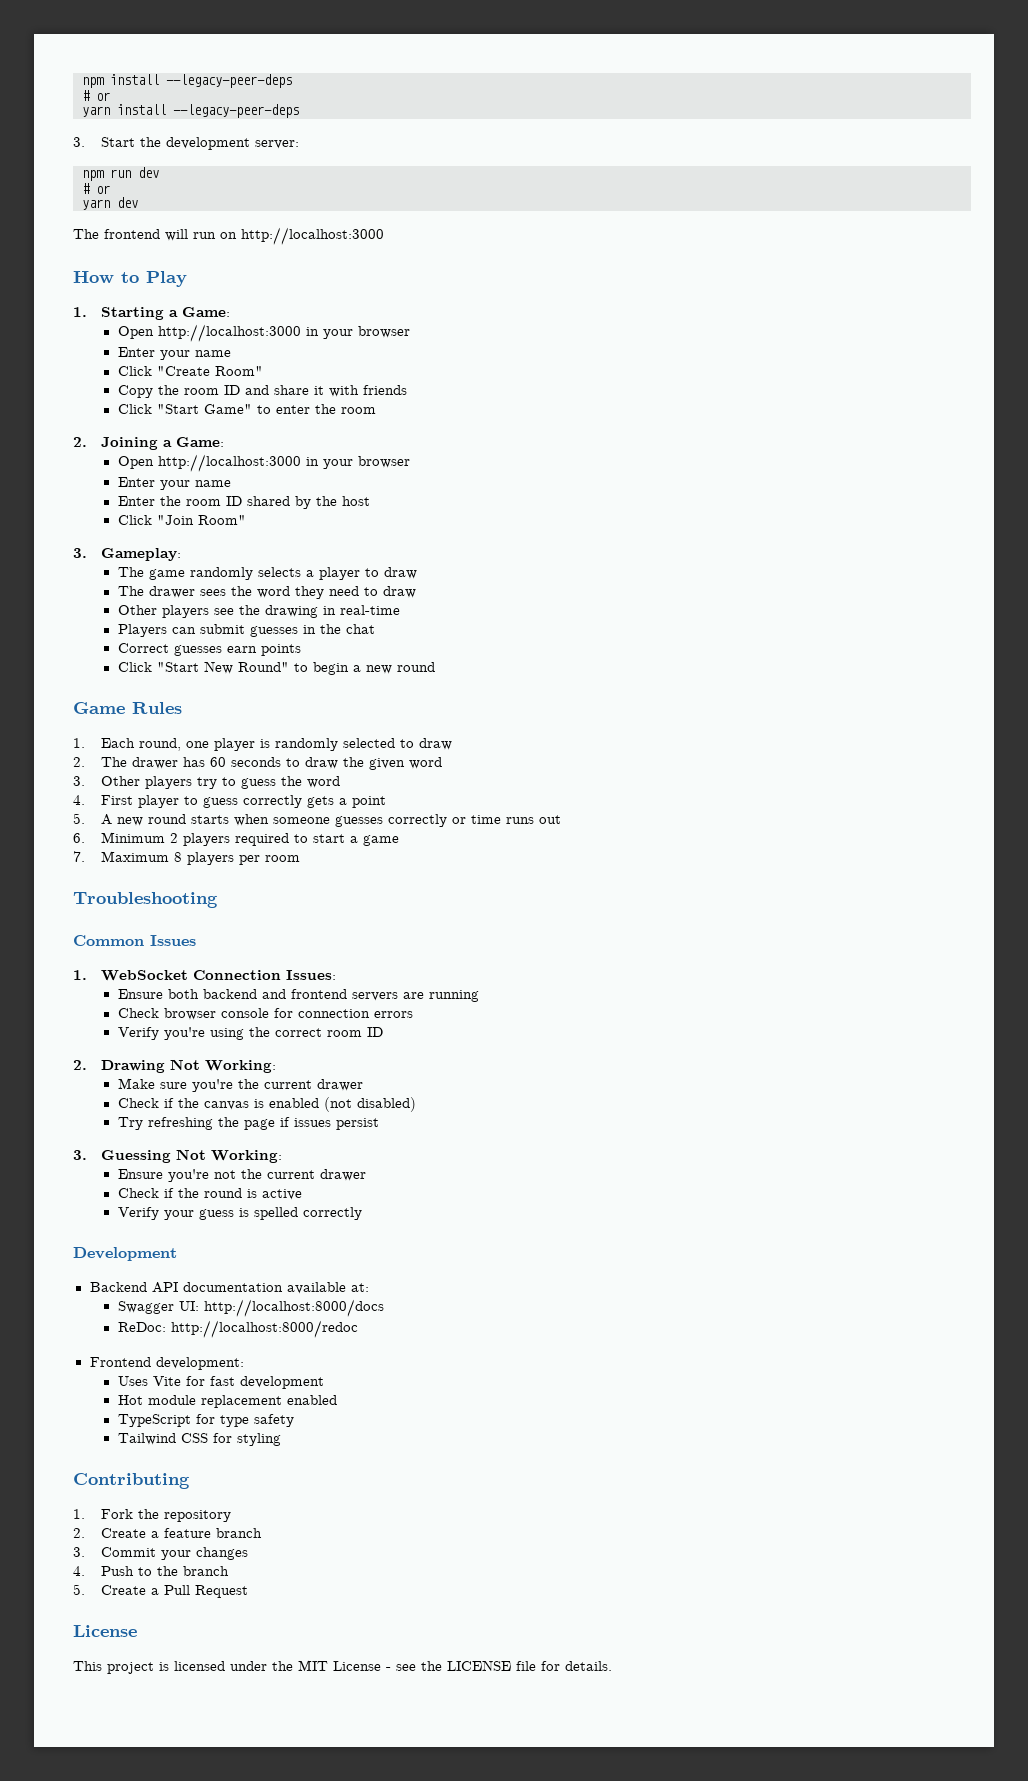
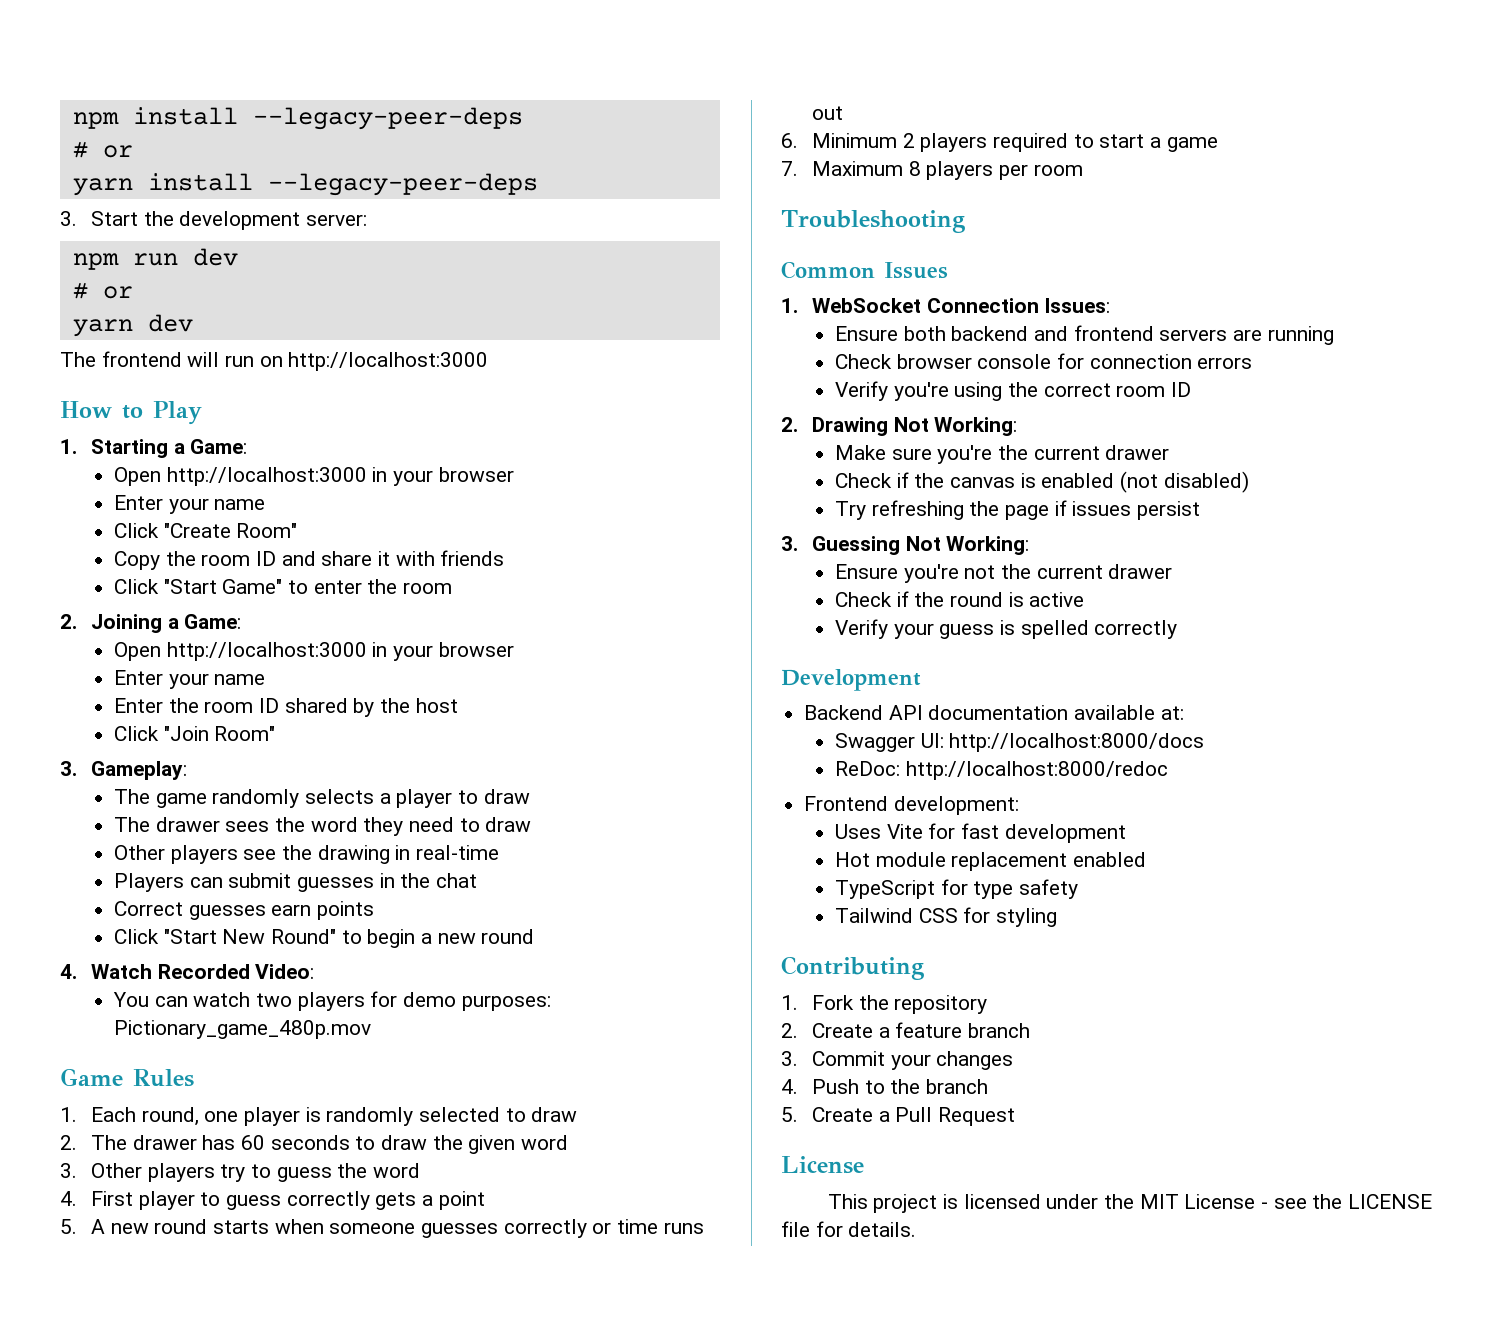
+ 4. Watch Recorded Video:
+ You can watch two players for demo purposes: Pictionary_game_480p.mov

